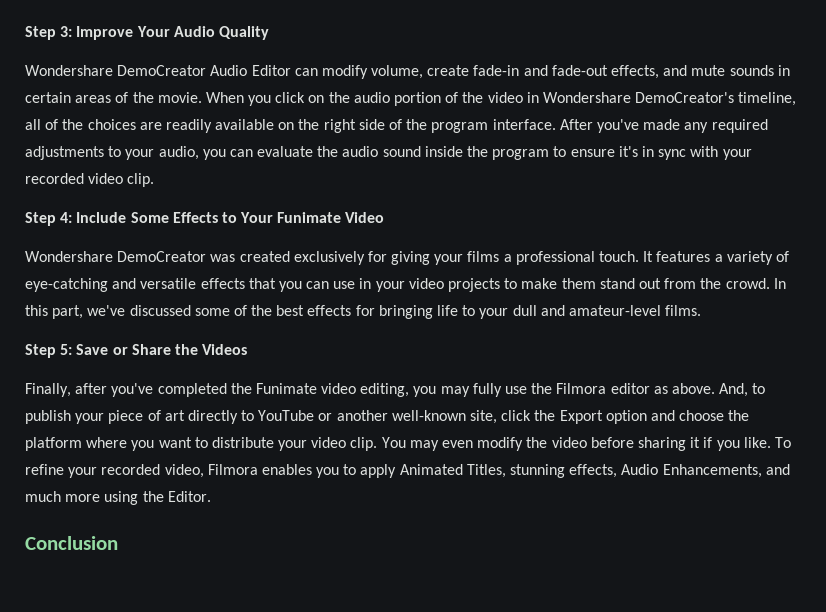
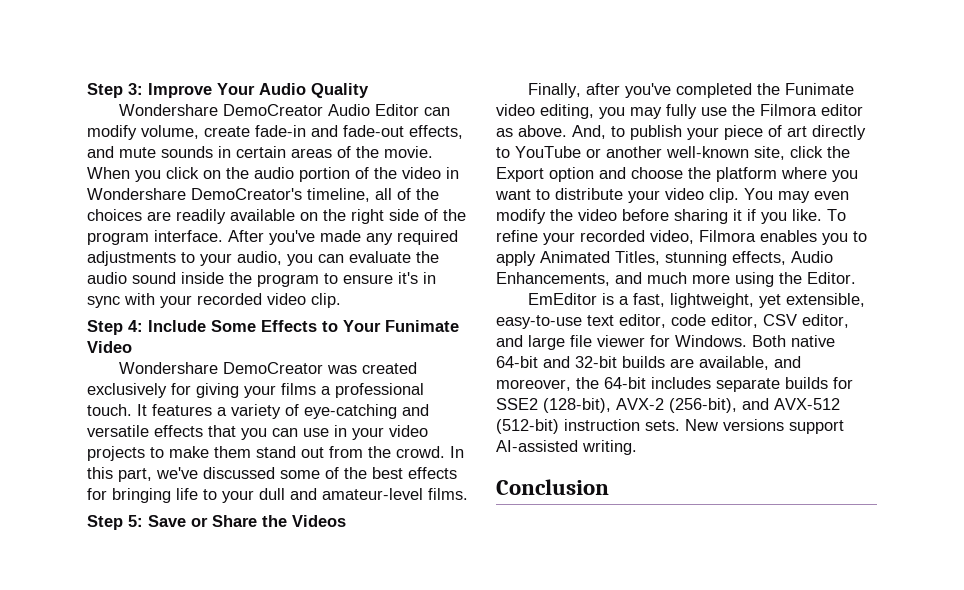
+ EmEditor is a fast, lightweight, yet extensible, easy-to-use text editor, code editor, CSV editor, and large file viewer for Windows. Both native 64-bit and 32-bit builds are available, and moreover, the 64-bit includes separate builds for SSE2 (128-bit), AVX-2 (256-bit), and AVX-512 (512-bit) instruction sets. New versions support AI-assisted writing.

